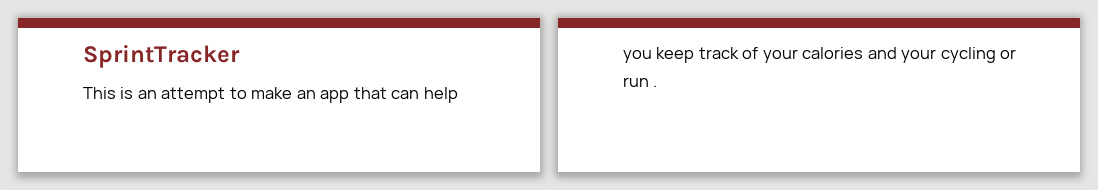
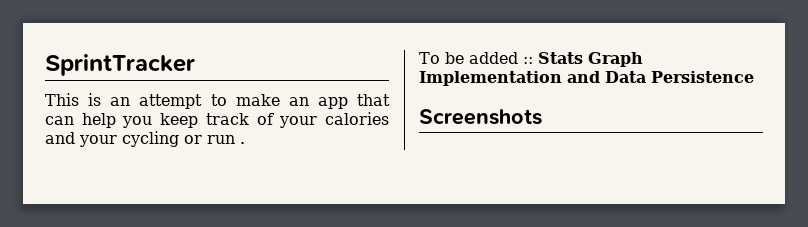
+ To be added :: Stats Graph Implementation and Data Persistence
+ Screenshots

